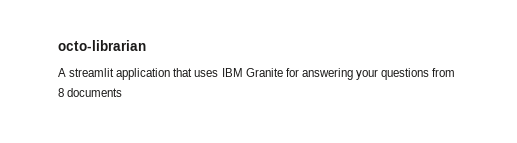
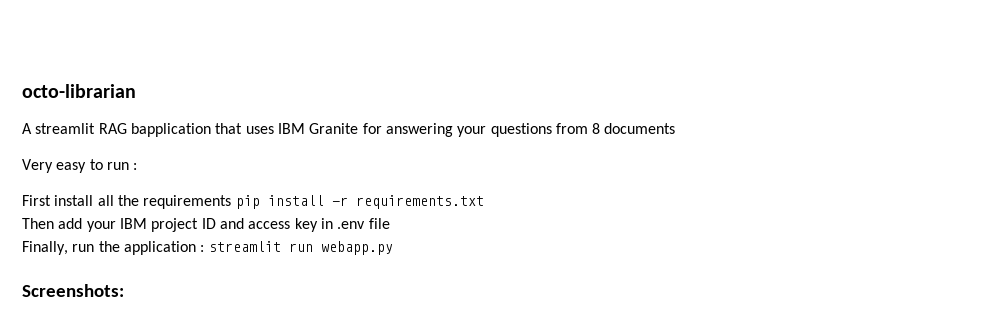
- A streamlit application that uses IBM Granite for answering your questions from 8 documents
+ A streamlit RAG bapplication that uses IBM Granite for answering your questions from 8 documents
+ Very easy to run :
+ First install all the requirements pip install -r requirements.txt
+ Then add your IBM project ID and access key in .env file
+ Finally, run the application : streamlit run webapp.py
+ Screenshots:

